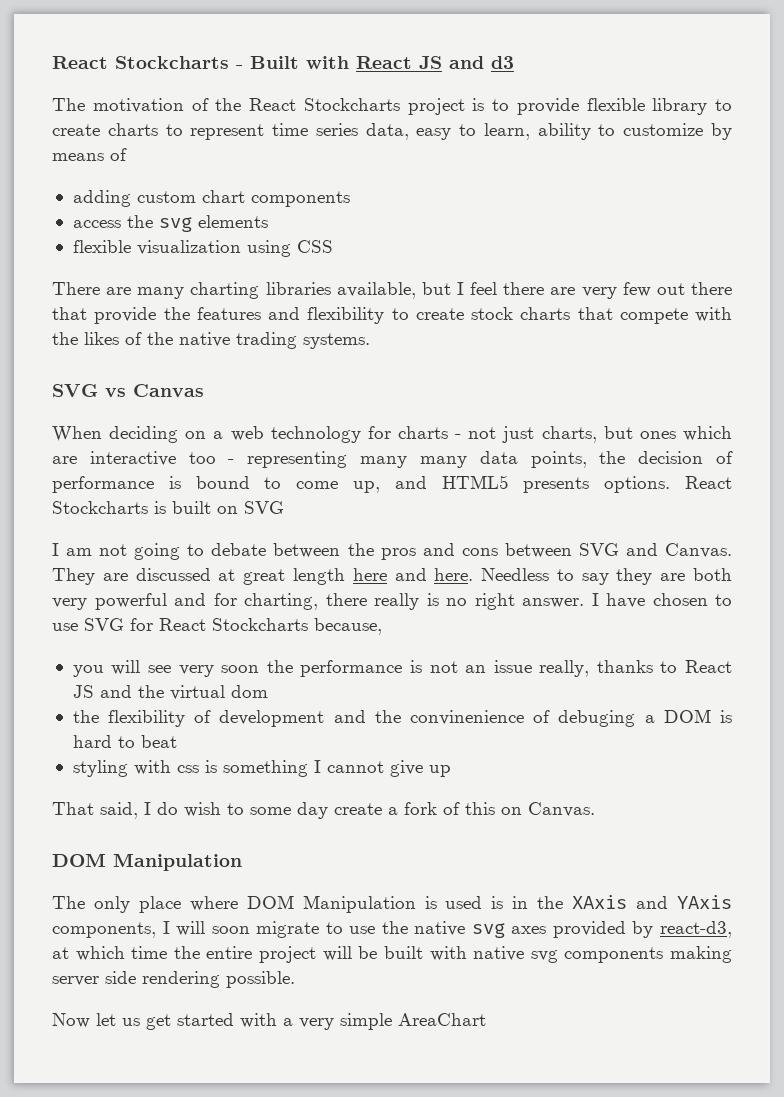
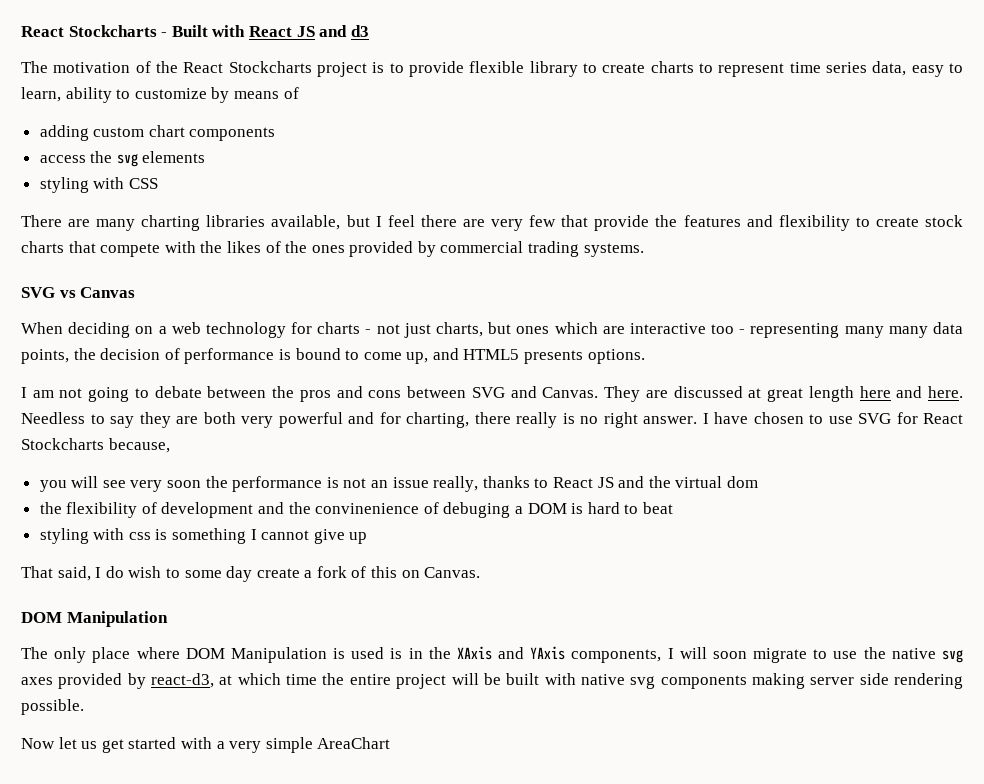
- flexible visualization using CSS
+ styling with CSS
- There are many charting libraries available, but I feel there are very few out there that provide the features and flexibility to create stock charts that compete with the likes of the native trading systems.
+ There are many charting libraries available, but I feel there are very few that provide the features and flexibility to create stock charts that compete with the likes of the ones provided by commercial trading systems.
- React Stockcharts is built on SVG

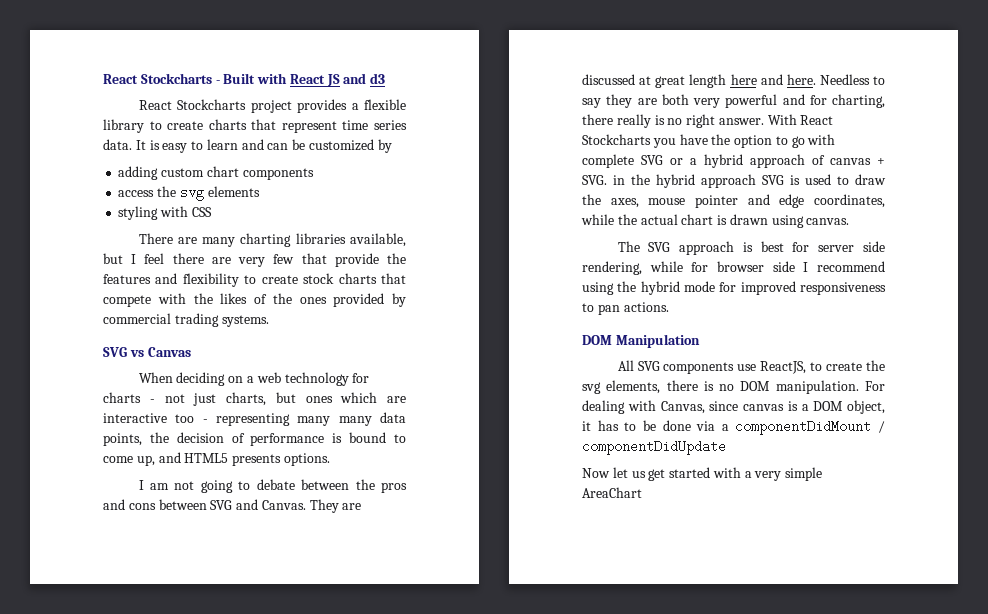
- The motivation of the React Stockcharts project is to provide flexible library to create charts to represent time series data, easy to learn, ability to customize by means of
+ React Stockcharts project provides a flexible library to create charts that represent time series data. It is easy to learn and can be customized by
- I have chosen to use SVG for React Stockcharts because,
- you will see very soon the performance is not an issue really, thanks to React JS and the virtual dom
- the flexibility of development and the convinenience of debuging a DOM is hard to beat
- styling with css is something I cannot give up
- That said, I do wish to some day create a fork of this on Canvas.
+ With React Stockcharts you have the option to go with complete SVG or a hybrid approach of canvas + SVG. in the hybrid approach SVG is used to draw the axes, mouse pointer and edge coordinates, while the actual chart is drawn using canvas.
+ The SVG approach is best for server side rendering, while for browser side I recommend using the hybrid mode for improved responsiveness to pan actions.
  DOM Manipulation
- The only place where DOM Manipulation is used is in the XAxis and YAxis components, I will soon migrate to use the native svg axes provided by react-d3, at which time the entire project will be built with native svg components making server side rendering possible.
+ All SVG components use ReactJS, to create the svg elements, there is no DOM manipulation. For dealing with Canvas, since canvas is a DOM object, it has to be done via a componentDidMount / componentDidUpdate

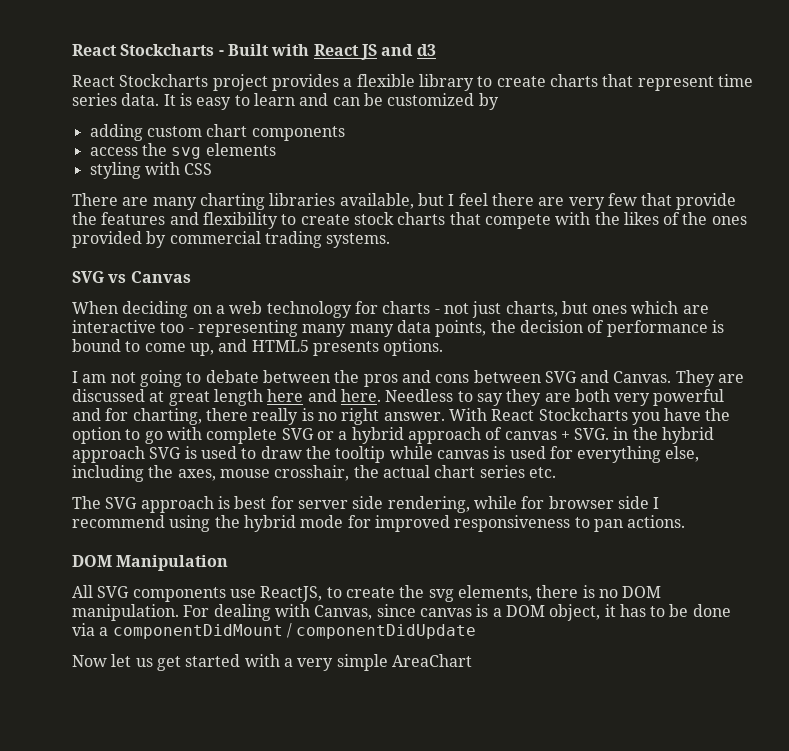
- With React Stockcharts you have the option to go with complete SVG or a hybrid approach of canvas + SVG. in the hybrid approach SVG is used to draw the axes, mouse pointer and edge coordinates, while the actual chart is drawn using canvas.
+ With React Stockcharts you have the option to go with complete SVG or a hybrid approach of canvas + SVG. in the hybrid approach SVG is used to draw the tooltip while canvas is used for everything else, including the axes, mouse crosshair, the actual chart series etc.

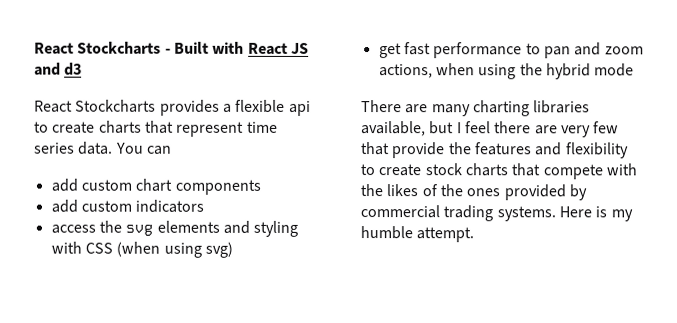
- React Stockcharts project provides a flexible library to create charts that represent time series data.
+ React Stockcharts provides a flexible api to create charts that represent time series data.
- It is easy to learn and can be customized by
- adding custom chart components
+ You can
+ add custom chart components
+ add custom indicators
- access the svg elements
- styling with CSS
+ access the svg elements and styling with CSS (when using svg)
+ get fast performance to pan and zoom actions, when using the hybrid mode
- There are many charting libraries available, but I feel there are very few that provide the features and flexibility to create stock charts that compete with the likes of the ones provided by commercial trading systems.
- SVG vs Canvas
- When deciding on a web technology for charts - not just charts, but ones which are interactive too - representing many many data points, the decision of performance is bound to come up, and HTML5 presents options.
- I am not going to debate between the pros and cons between SVG and Canvas. They are discussed at great length here and here. Needless to say they are both very powerful and for charting, there really is no right answer. With React Stockcharts you have the option to go with complete SVG or a hybrid approach of canvas + SVG. in the hybrid approach SVG is used to draw the tooltip while canvas is used for everything else, including the axes, mouse crosshair, the actual chart series etc.
- The SVG approach is best for server side rendering, while for browser side I recommend using the hybrid mode for improved responsiveness to pan actions.
- DOM Manipulation
- All SVG components use ReactJS, to create the svg elements, there is no DOM manipulation. For dealing with Canvas, since canvas is a DOM object, it has to be done via a componentDidMount / componentDidUpdate
- Now let us get started with a very simple AreaChart
+ There are many charting libraries available, but I feel there are very few that provide the features and flexibility to create stock charts that compete with the likes of the ones provided by commercial trading systems. Here is my humble attempt.

